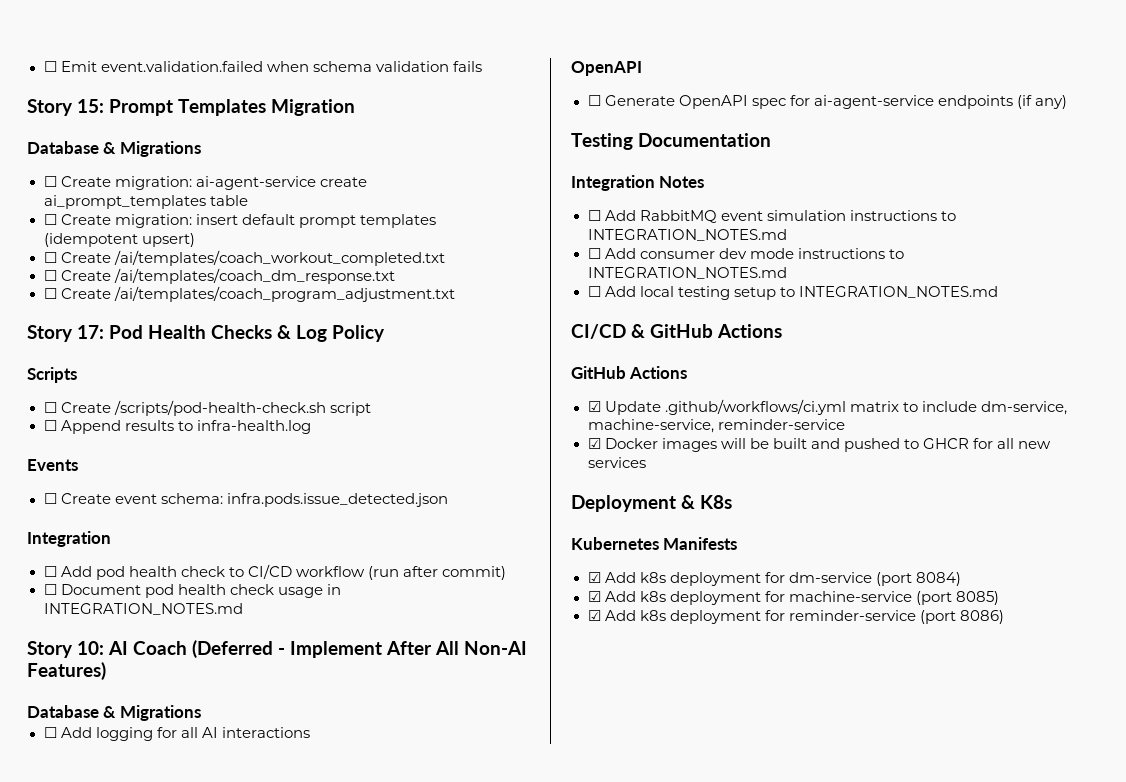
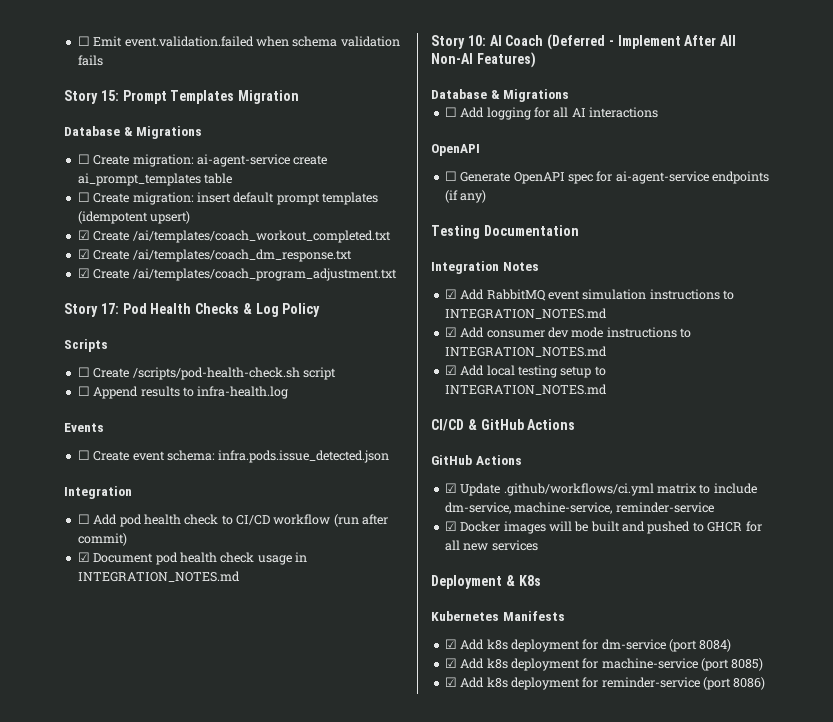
- ☐ Create /ai/templates/coach_workout_completed.txt
+ ☑ Create /ai/templates/coach_workout_completed.txt
- ☐ Create /ai/templates/coach_dm_response.txt
+ ☑ Create /ai/templates/coach_dm_response.txt
- ☐ Create /ai/templates/coach_program_adjustment.txt
+ ☑ Create /ai/templates/coach_program_adjustment.txt
- ☐ Document pod health check usage in INTEGRATION_NOTES.md
+ ☑ Document pod health check usage in INTEGRATION_NOTES.md
- ☐ Add RabbitMQ event simulation instructions to INTEGRATION_NOTES.md
+ ☑ Add RabbitMQ event simulation instructions to INTEGRATION_NOTES.md
- ☐ Add consumer dev mode instructions to INTEGRATION_NOTES.md
+ ☑ Add consumer dev mode instructions to INTEGRATION_NOTES.md
- ☐ Add local testing setup to INTEGRATION_NOTES.md
+ ☑ Add local testing setup to INTEGRATION_NOTES.md

